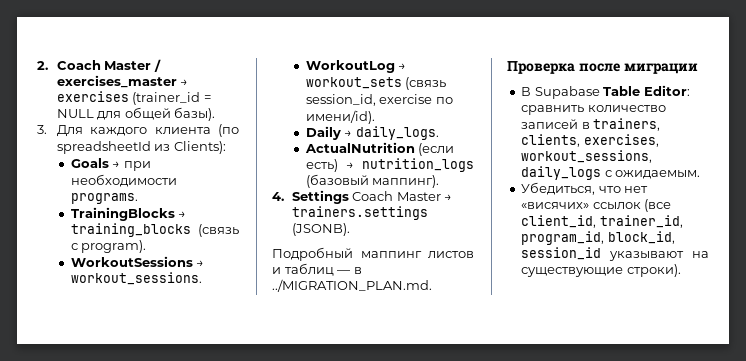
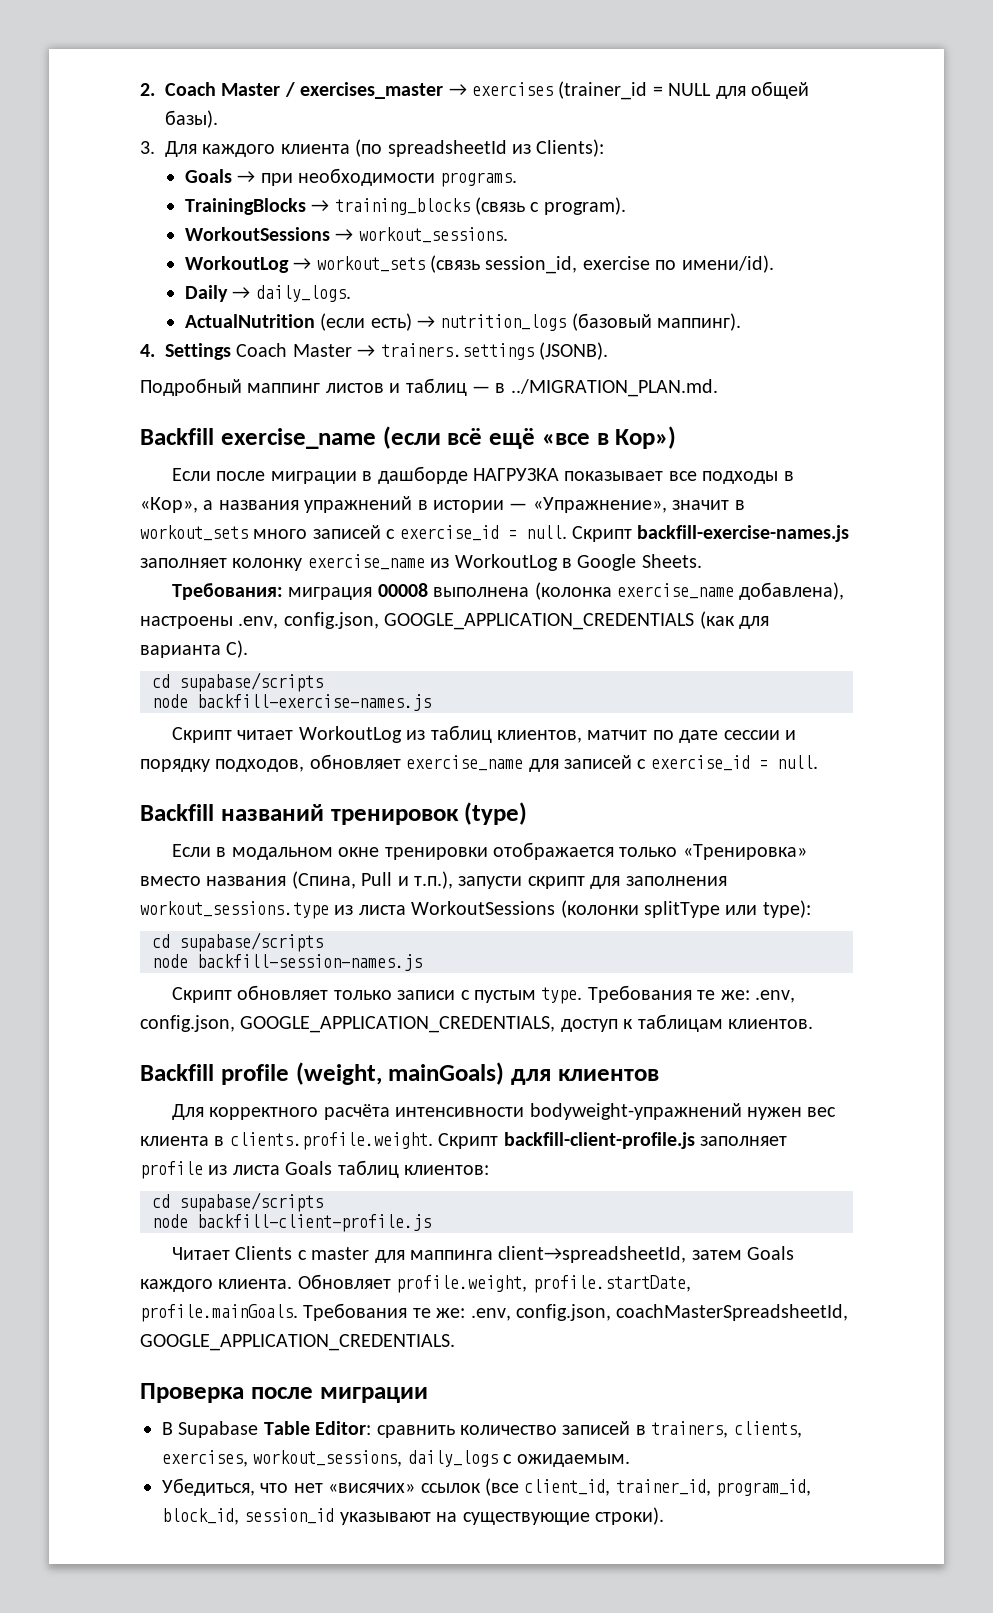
+ Backfill exercise_name (если всё ещё «все в Кор»)
+ Если после миграции в дашборде НАГРУЗКА показывает все подходы в «Кор», а названия упражнений в истории — «Упражнение», значит в workout_sets много записей с exercise_id = null. Скрипт backfill-exercise-names.js заполняет колонку exercise_name из WorkoutLog в Google Sheets.
+ Требования: миграция 00008 выполнена (колонка exercise_name добавлена), настроены .env, config.json, GOOGLE_APPLICATION_CREDENTIALS (как для варианта C).
+ cd supabase/scripts
+ node backfill-exercise-names.js
+ Скрипт читает WorkoutLog из таблиц клиентов, матчит по дате сессии и порядку подходов, обновляет exercise_name для записей с exercise_id = null.
+ Backfill названий тренировок (type)
+ Если в модальном окне тренировки отображается только «Тренировка» вместо названия (Спина, Pull и т.п.), запусти скрипт для заполнения workout_sessions.type из листа WorkoutSessions (колонки splitType или type):
+ cd supabase/scripts
+ node backfill-session-names.js
+ Скрипт обновляет только записи с пустым type. Требования те же: .env, config.json, GOOGLE_APPLICATION_CREDENTIALS, доступ к таблицам клиентов.
+ Backfill profile (weight, mainGoals) для клиентов
+ Для корректного расчёта интенсивности bodyweight-упражнений нужен вес клиента в clients.profile.weight. Скрипт backfill-client-profile.js заполняет profile из листа Goals таблиц клиентов:
+ cd supabase/scripts
+ node backfill-client-profile.js
+ Читает Clients с master для маппинга client→spreadsheetId, затем Goals каждого клиента. Обновляет profile.weight, profile.startDate, profile.mainGoals. Требования те же: .env, config.json, coachMasterSpreadsheetId, GOOGLE_APPLICATION_CREDENTIALS.

